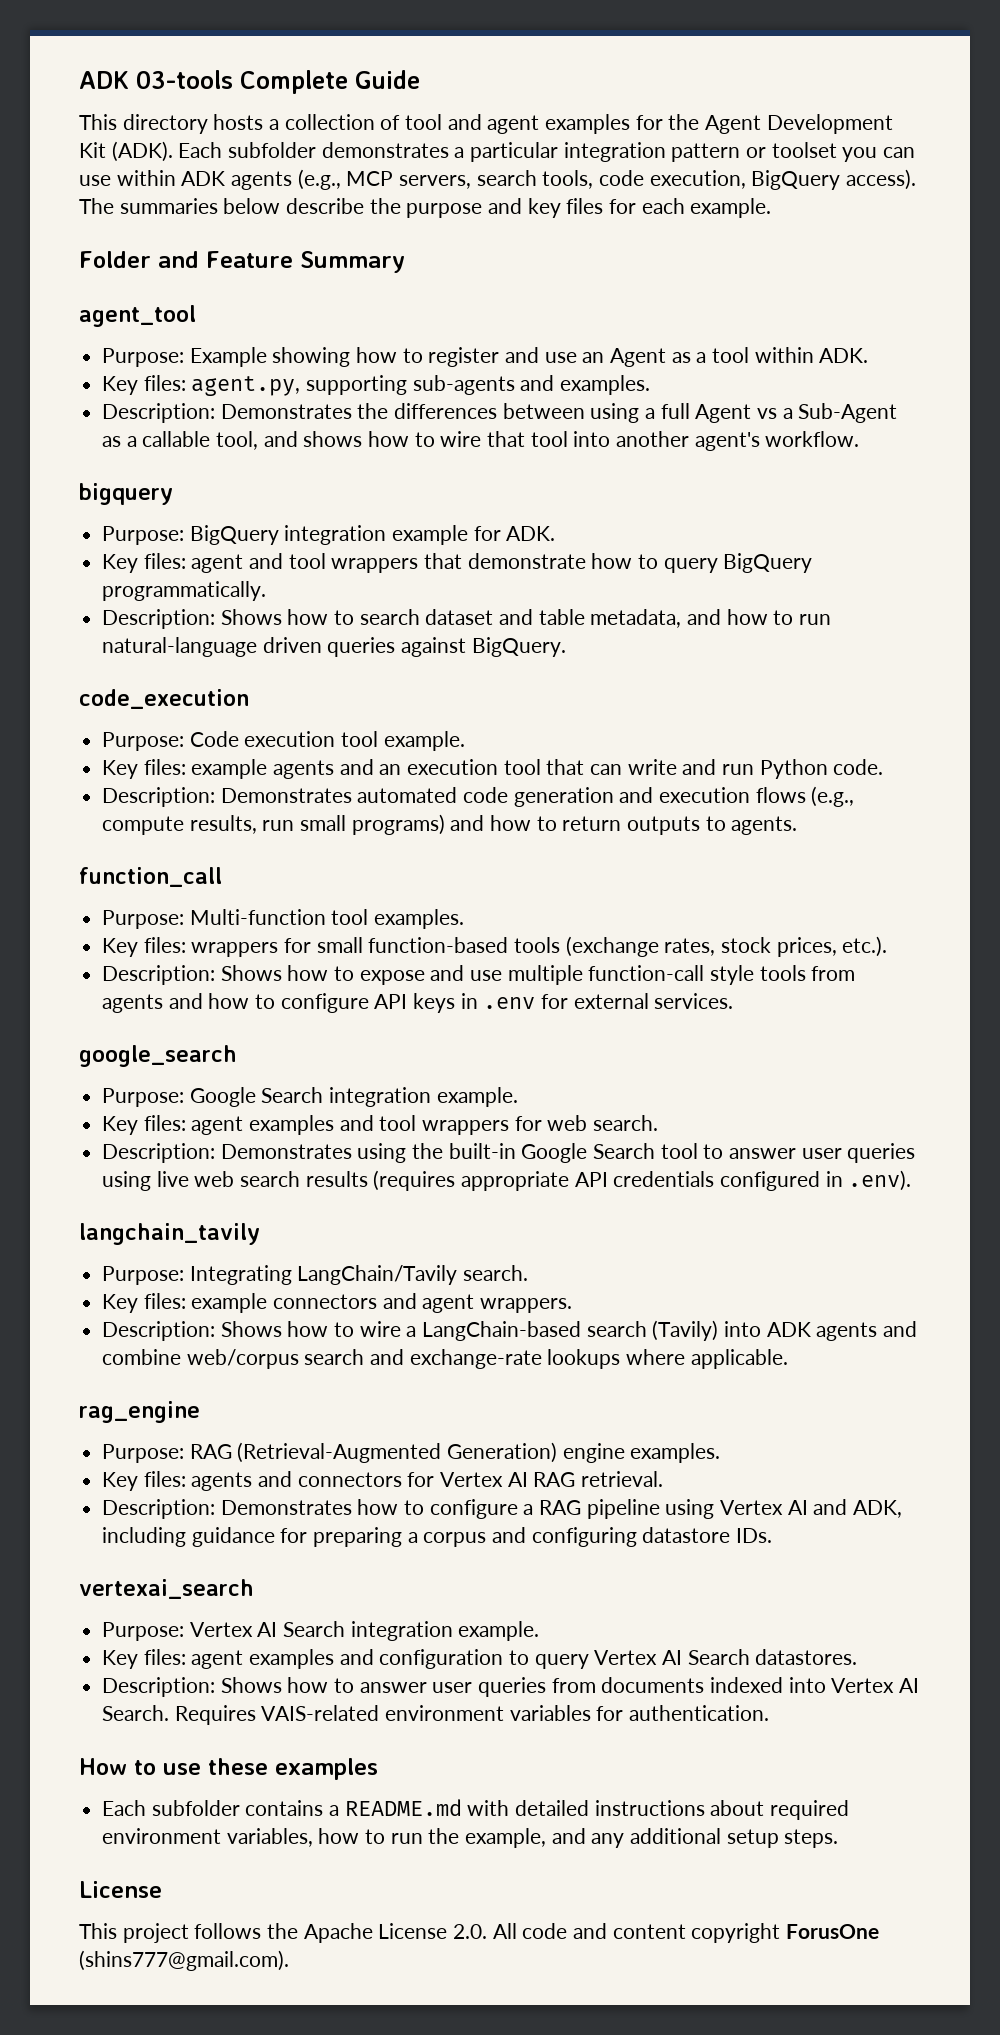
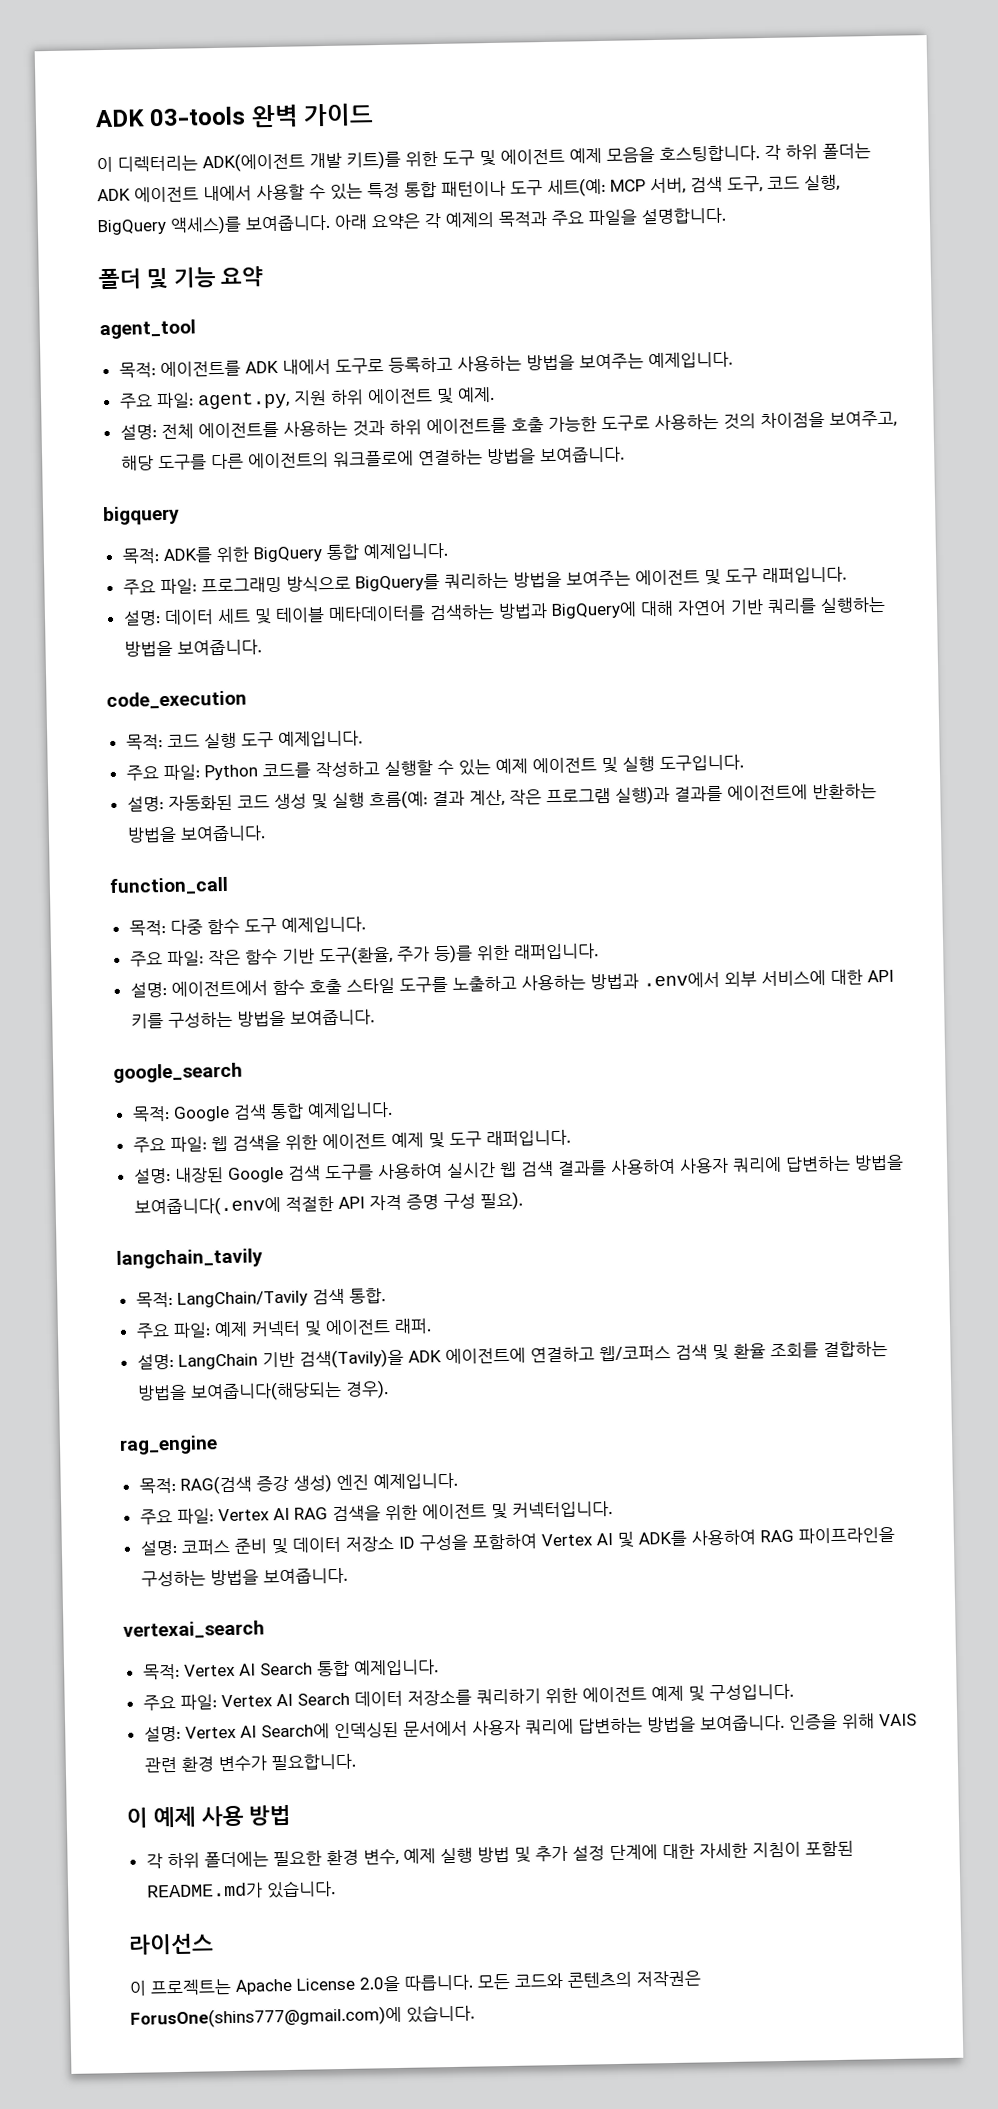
- ADK 03-tools Complete Guide
- This directory hosts a collection of tool and agent examples for the Agent Development Kit (ADK). Each subfolder demonstrates a particular integration pattern or toolset you can use within ADK agents (e.g., MCP servers, search tools, code execution, BigQuery access). The summaries below describe the purpose and key files for each example.
- Folder and Feature Summary
+ ADK 03-tools 완벽 가이드
+ 이 디렉터리는 ADK(에이전트 개발 키트)를 위한 도구 및 에이전트 예제 모음을 호스팅합니다. 각 하위 폴더는 ADK 에이전트 내에서 사용할 수 있는 특정 통합 패턴이나 도구 세트(예: MCP 서버, 검색 도구, 코드 실행, BigQuery 액세스)를 보여줍니다. 아래 요약은 각 예제의 목적과 주요 파일을 설명합니다.
+ 폴더 및 기능 요약
  agent_tool
- Purpose: Example showing how to register and use an Agent as a tool within ADK.
- Key files: agent.py, supporting sub-agents and examples.
- Description: Demonstrates the differences between using a full Agent vs a Sub-Agent as a callable tool, and shows how to wire that tool into another agent's workflow.
+ 목적: 에이전트를 ADK 내에서 도구로 등록하고 사용하는 방법을 보여주는 예제입니다.
+ 주요 파일: agent.py, 지원 하위 에이전트 및 예제.
+ 설명: 전체 에이전트를 사용하는 것과 하위 에이전트를 호출 가능한 도구로 사용하는 것의 차이점을 보여주고, 해당 도구를 다른 에이전트의 워크플로에 연결하는 방법을 보여줍니다.
  bigquery
- Purpose: BigQuery integration example for ADK.
- Key files: agent and tool wrappers that demonstrate how to query BigQuery programmatically.
- Description: Shows how to search dataset and table metadata, and how to run natural-language driven queries against BigQuery.
+ 목적: ADK를 위한 BigQuery 통합 예제입니다.
+ 주요 파일: 프로그래밍 방식으로 BigQuery를 쿼리하는 방법을 보여주는 에이전트 및 도구 래퍼입니다.
+ 설명: 데이터 세트 및 테이블 메타데이터를 검색하는 방법과 BigQuery에 대해 자연어 기반 쿼리를 실행하는 방법을 보여줍니다.
  code_execution
- Purpose: Code execution tool example.
- Key files: example agents and an execution tool that can write and run Python code.
- Description: Demonstrates automated code generation and execution flows (e.g., compute results, run small programs) and how to return outputs to agents.
+ 목적: 코드 실행 도구 예제입니다.
+ 주요 파일: Python 코드를 작성하고 실행할 수 있는 예제 에이전트 및 실행 도구입니다.
+ 설명: 자동화된 코드 생성 및 실행 흐름(예: 결과 계산, 작은 프로그램 실행)과 결과를 에이전트에 반환하는 방법을 보여줍니다.
  function_call
- Purpose: Multi-function tool examples.
- Key files: wrappers for small function-based tools (exchange rates, stock prices, etc.).
- Description: Shows how to expose and use multiple function-call style tools from agents and how to configure API keys in .env for external services.
+ 목적: 다중 함수 도구 예제입니다.
+ 주요 파일: 작은 함수 기반 도구(환율, 주가 등)를 위한 래퍼입니다.
+ 설명: 에이전트에서 함수 호출 스타일 도구를 노출하고 사용하는 방법과 .env에서 외부 서비스에 대한 API 키를 구성하는 방법을 보여줍니다.
  google_search
- Purpose: Google Search integration example.
- Key files: agent examples and tool wrappers for web search.
- Description: Demonstrates using the built-in Google Search tool to answer user queries using live web search results (requires appropriate API credentials configured in .env).
+ 목적: Google 검색 통합 예제입니다.
+ 주요 파일: 웹 검색을 위한 에이전트 예제 및 도구 래퍼입니다.
+ 설명: 내장된 Google 검색 도구를 사용하여 실시간 웹 검색 결과를 사용하여 사용자 쿼리에 답변하는 방법을 보여줍니다(.env에 적절한 API 자격 증명 구성 필요).
  langchain_tavily
- Purpose: Integrating LangChain/Tavily search.
- Key files: example connectors and agent wrappers.
- Description: Shows how to wire a LangChain-based search (Tavily) into ADK agents and combine web/corpus search and exchange-rate lookups where applicable.
+ 목적: LangChain/Tavily 검색 통합.
+ 주요 파일: 예제 커넥터 및 에이전트 래퍼.
+ 설명: LangChain 기반 검색(Tavily)을 ADK 에이전트에 연결하고 웹/코퍼스 검색 및 환율 조회를 결합하는 방법을 보여줍니다(해당되는 경우).
  rag_engine
- Purpose: RAG (Retrieval-Augmented Generation) engine examples.
- Key files: agents and connectors for Vertex AI RAG retrieval.
- Description: Demonstrates how to configure a RAG pipeline using Vertex AI and ADK, including guidance for preparing a corpus and configuring datastore IDs.
+ 목적: RAG(검색 증강 생성) 엔진 예제입니다.
+ 주요 파일: Vertex AI RAG 검색을 위한 에이전트 및 커넥터입니다.
+ 설명: 코퍼스 준비 및 데이터 저장소 ID 구성을 포함하여 Vertex AI 및 ADK를 사용하여 RAG 파이프라인을 구성하는 방법을 보여줍니다.
- Purpose: Vertex AI Search integration example.
- Key files: agent examples and configuration to query Vertex AI Search datastores.
- Description: Shows how to answer user queries from documents indexed into Vertex AI Search. Requires VAIS-related environment variables for authentication.
- How to use these examples
- Each subfolder contains a README.md with detailed instructions about required environment variables, how to run the example, and any additional setup steps.
- License
- This project follows the Apache License 2.0. All code and content copyright ForusOne (shins777@gmail.com).
+ 목적: Vertex AI Search 통합 예제입니다.
+ 주요 파일: Vertex AI Search 데이터 저장소를 쿼리하기 위한 에이전트 예제 및 구성입니다.
+ 설명: Vertex AI Search에 인덱싱된 문서에서 사용자 쿼리에 답변하는 방법을 보여줍니다. 인증을 위해 VAIS 관련 환경 변수가 필요합니다.
+ 이 예제 사용 방법
+ 각 하위 폴더에는 필요한 환경 변수, 예제 실행 방법 및 추가 설정 단계에 대한 자세한 지침이 포함된 README.md가 있습니다.
+ 라이선스
+ 이 프로젝트는 Apache License 2.0을 따릅니다. 모든 코드와 콘텐츠의 저작권은 ForusOne(shins777@gmail.com)에 있습니다.

